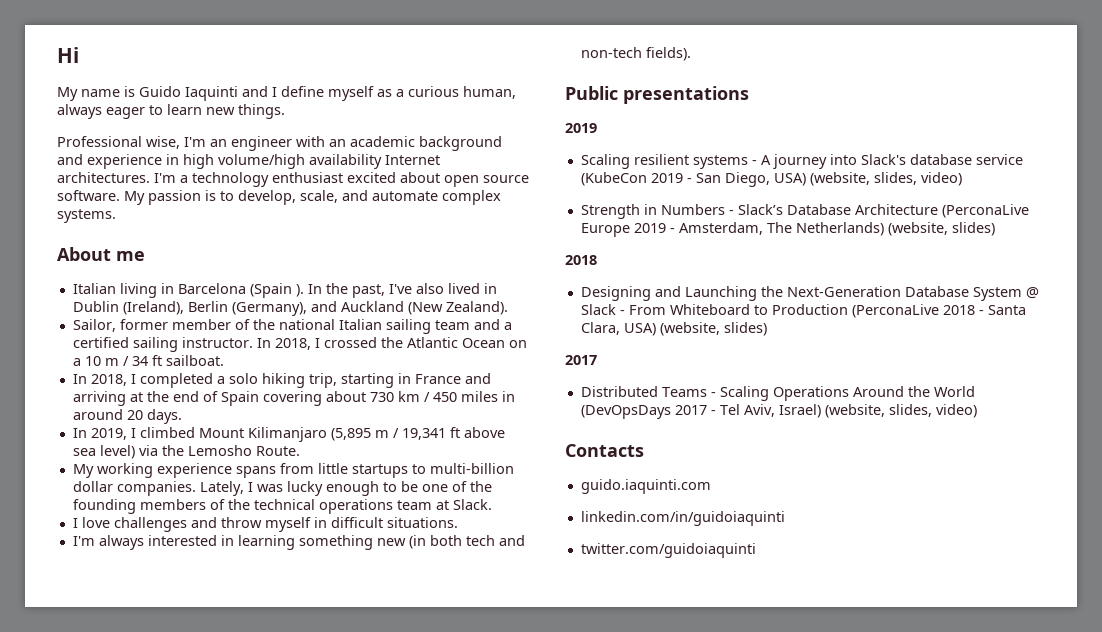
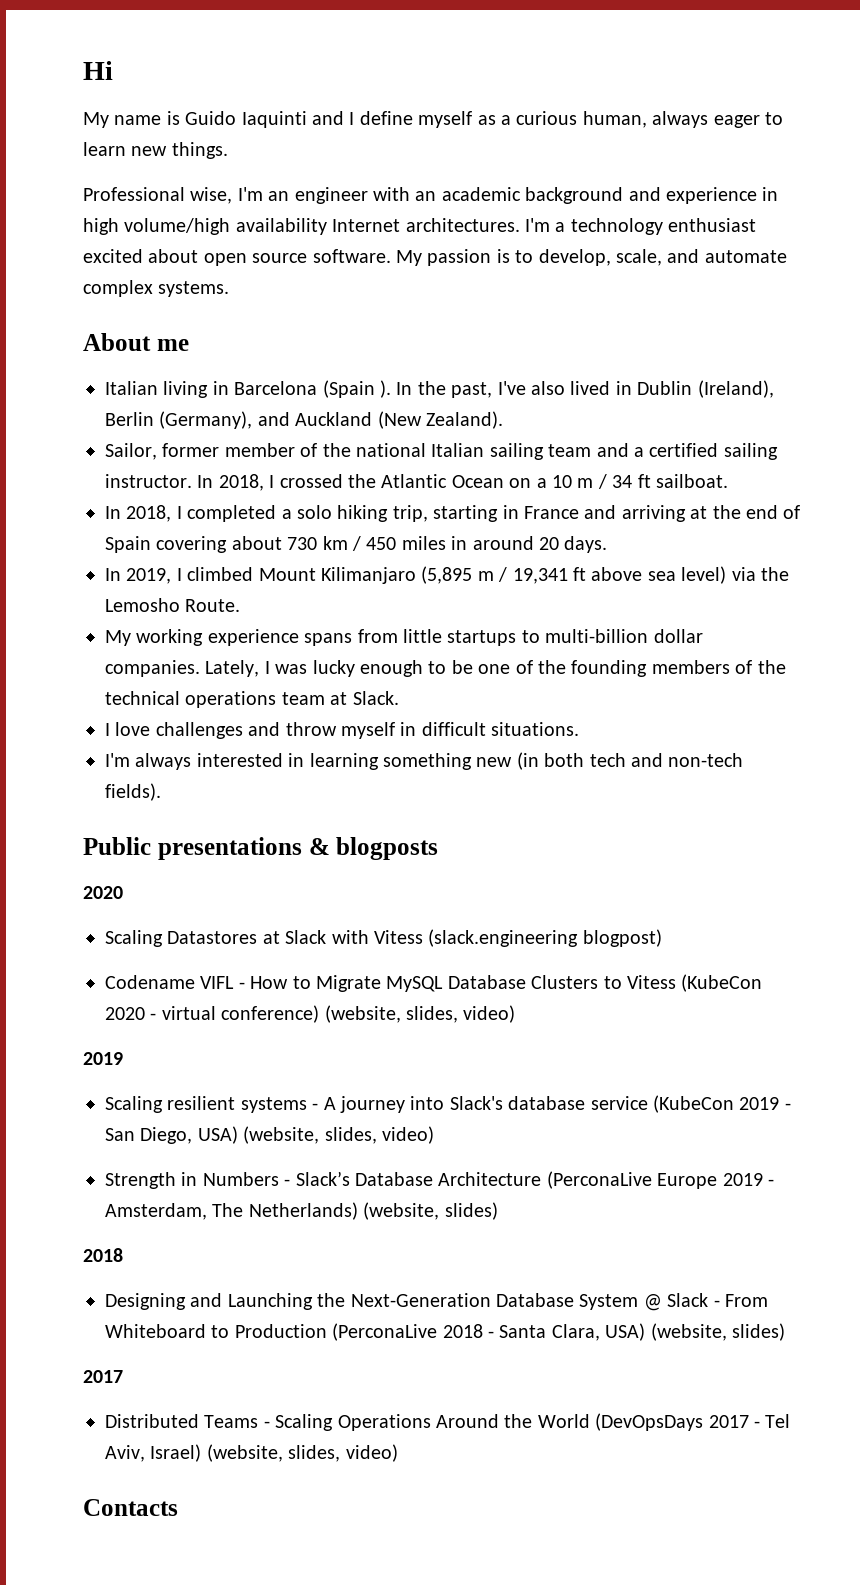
- Public presentations
+ Public presentations & blogposts
+ 2020
+ Scaling Datastores at Slack with Vitess (slack.engineering blogpost)
+ Codename VIFL - How to Migrate MySQL Database Clusters to Vitess (KubeCon 2020 - virtual conference) (website, slides, video)
- guido.iaquinti.com
- linkedin.com/in/guidoiaquinti
- twitter.com/guidoiaquinti

